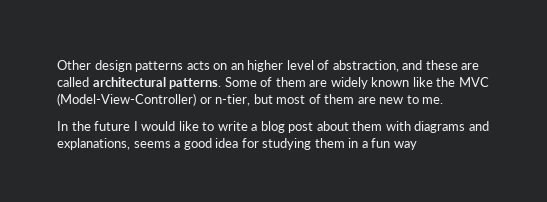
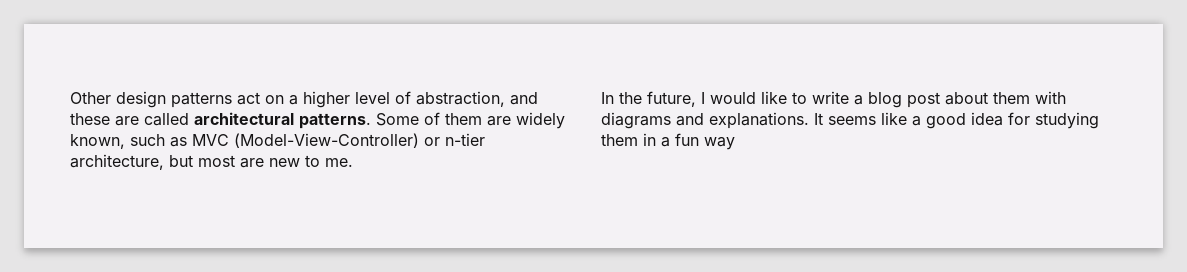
- Other design patterns acts on an higher level of abstraction, and these are called architectural patterns.
+ Other design patterns act on a higher level of abstraction, and these are called architectural patterns.
- Some of them are widely known like the MVC (Model-View-Controller) or n-tier, but most of them are new to me.
+ Some of them are widely known, such as MVC (Model-View-Controller) or n-tier architecture, but most are new to me.
- In the future I would like to write a blog post about them with diagrams and explanations, seems a good idea for studying them in a fun way
+ In the future, I would like to write a blog post about them with diagrams and explanations. It seems like a good idea for studying them in a fun way

